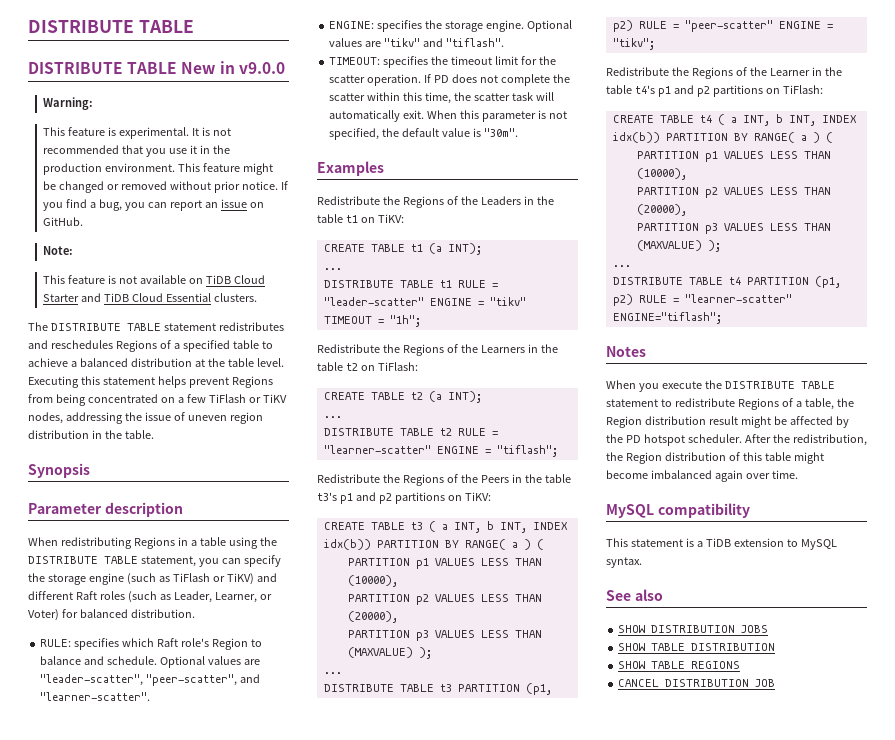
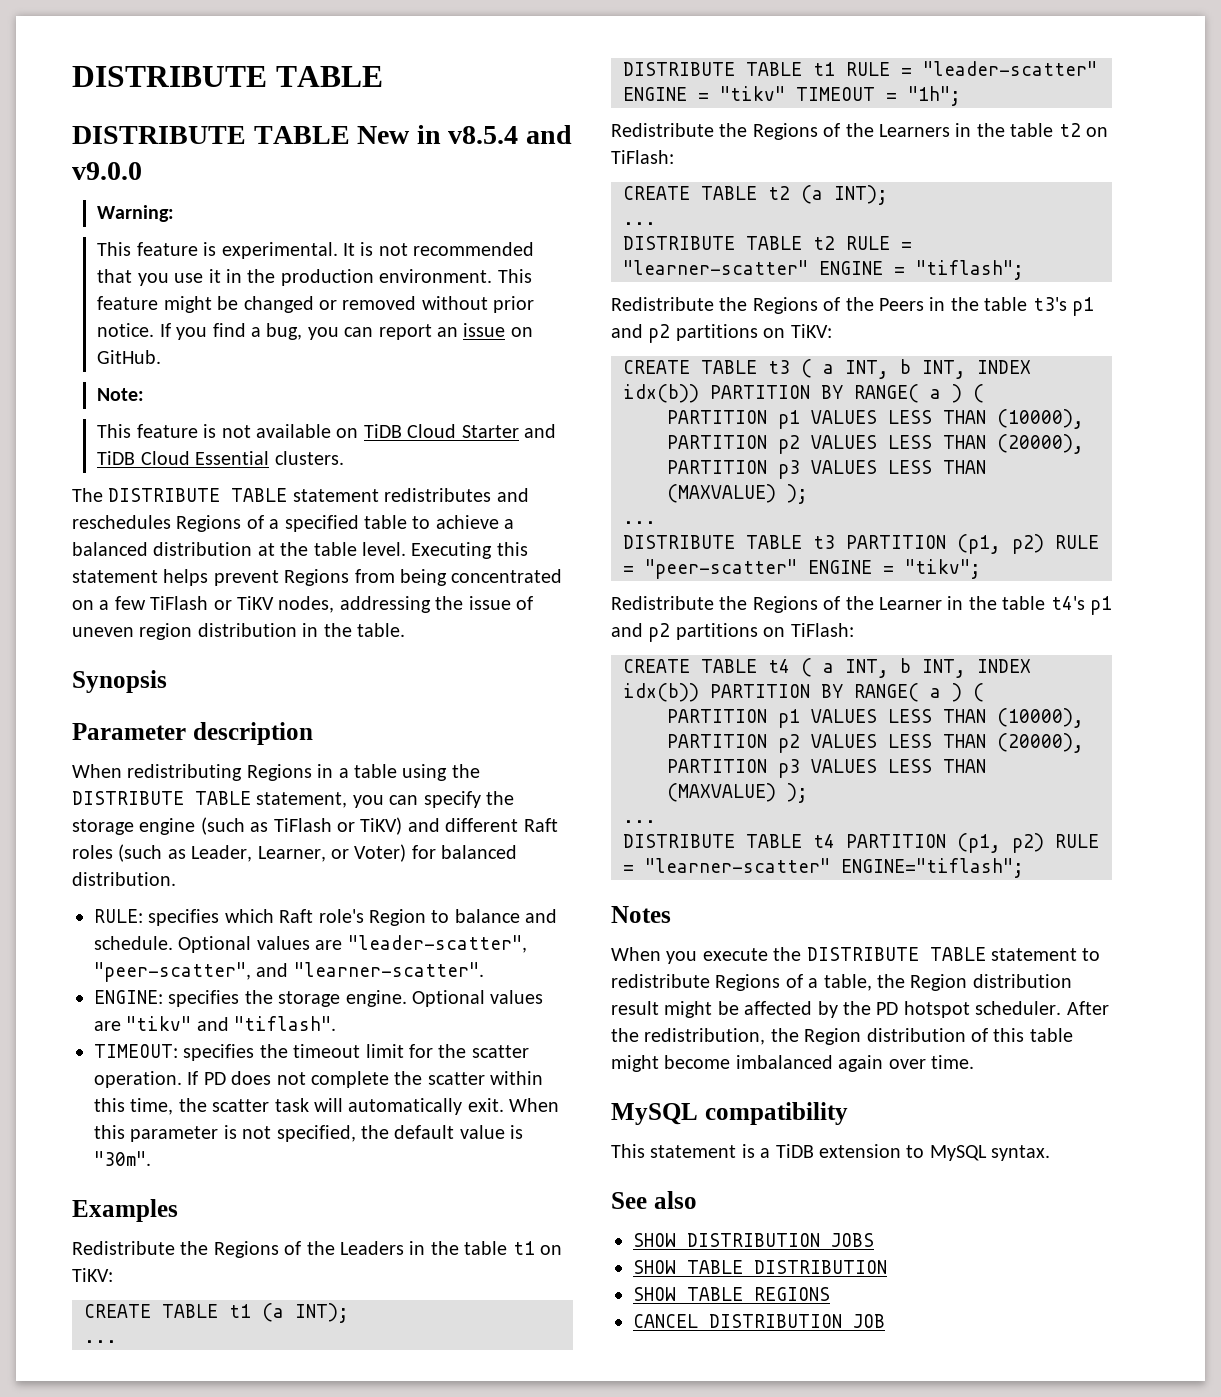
- DISTRIBUTE TABLE New in v9.0.0
+ DISTRIBUTE TABLE New in v8.5.4 and v9.0.0

